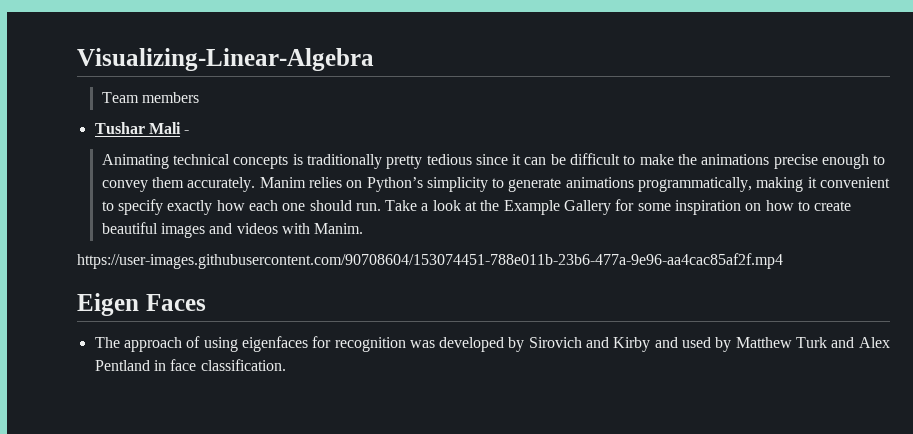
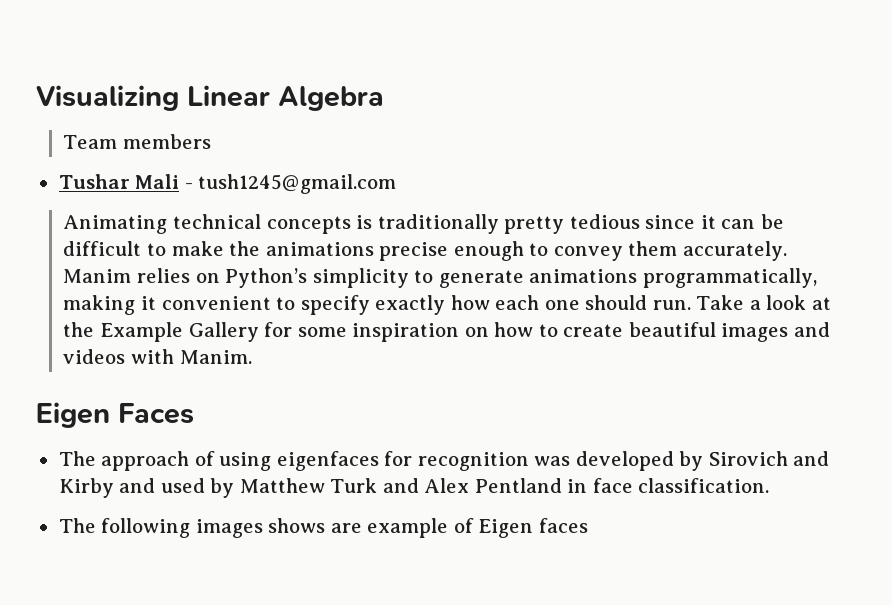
- Visualizing-Linear-Algebra
+ Visualizing Linear Algebra
- Tushar Mali -
+ Tushar Mali - tush1245@gmail.com
- https://user-images.githubusercontent.com/90708604/153074451-788e011b-23b6-477a-9e96-aa4cac85af2f.mp4
+ The following images shows are example of Eigen faces

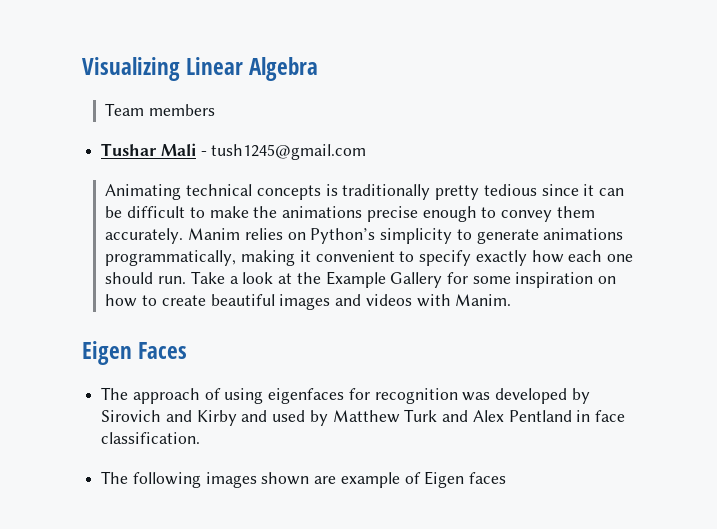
- The following images shows are example of Eigen faces
+ The following images shown are example of Eigen faces

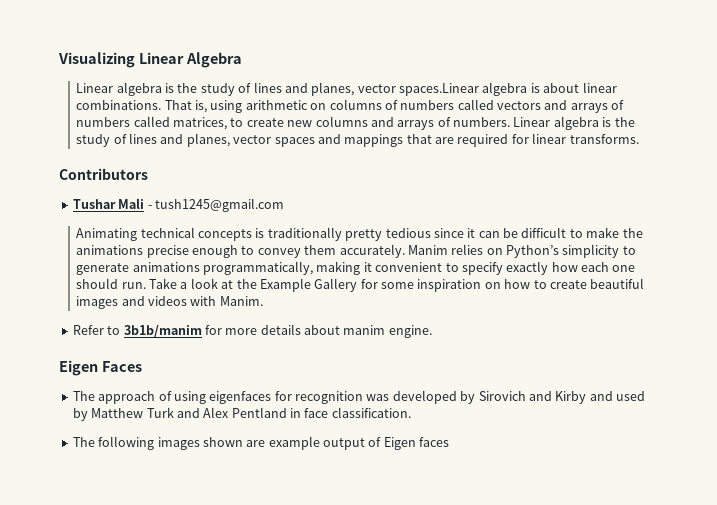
- Team members
+ Linear algebra is the study of lines and planes, vector spaces.Linear algebra is about linear combinations. That is, using arithmetic on columns of numbers called vectors and arrays of numbers called matrices, to create new columns and arrays of numbers. Linear algebra is the study of lines and planes, vector spaces and mappings that are required for linear transforms.
+ Contributors
+ Refer to 3b1b/manim for more details about manim engine.
- The following images shown are example of Eigen faces
+ The following images shown are example output of Eigen faces

